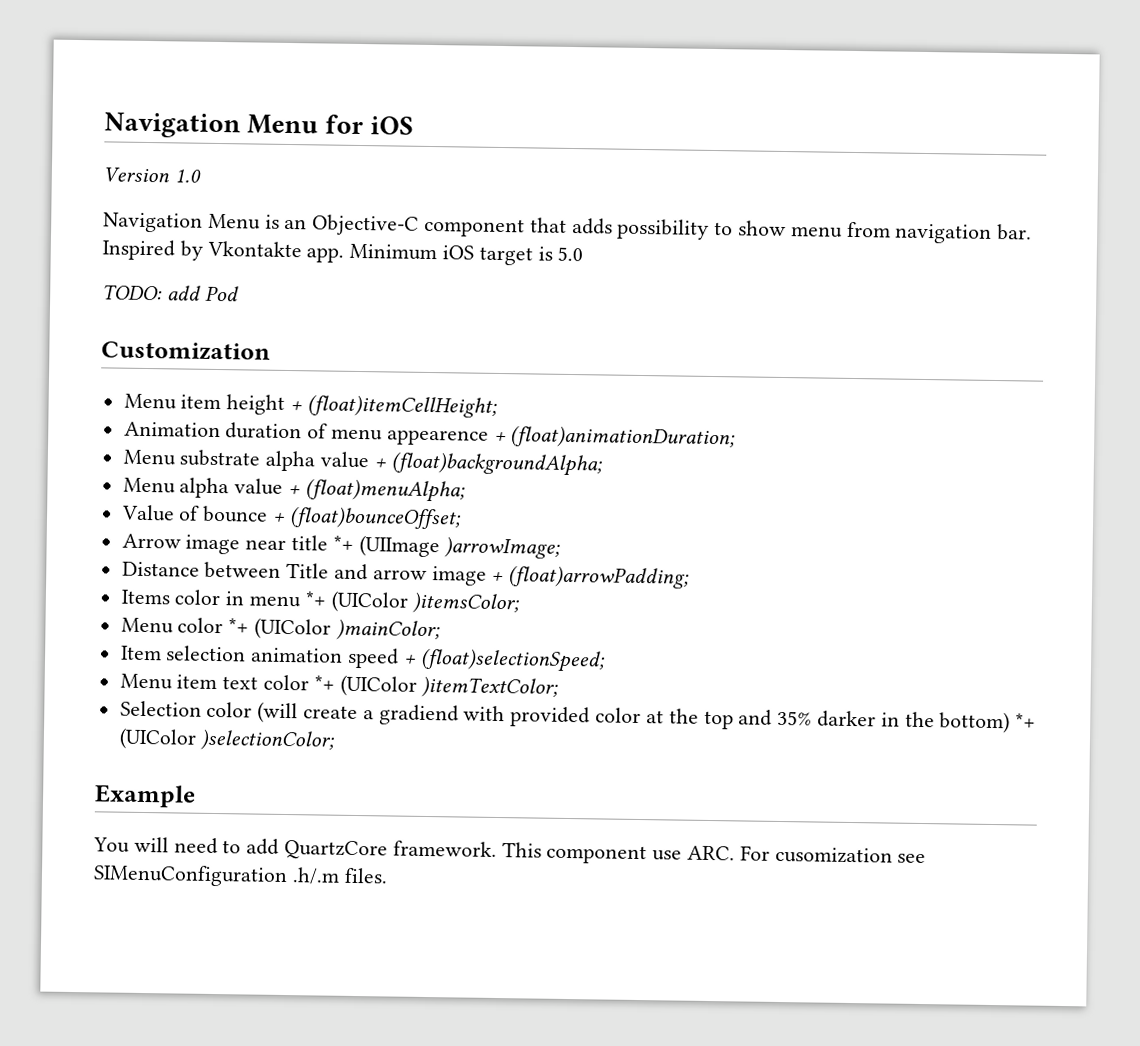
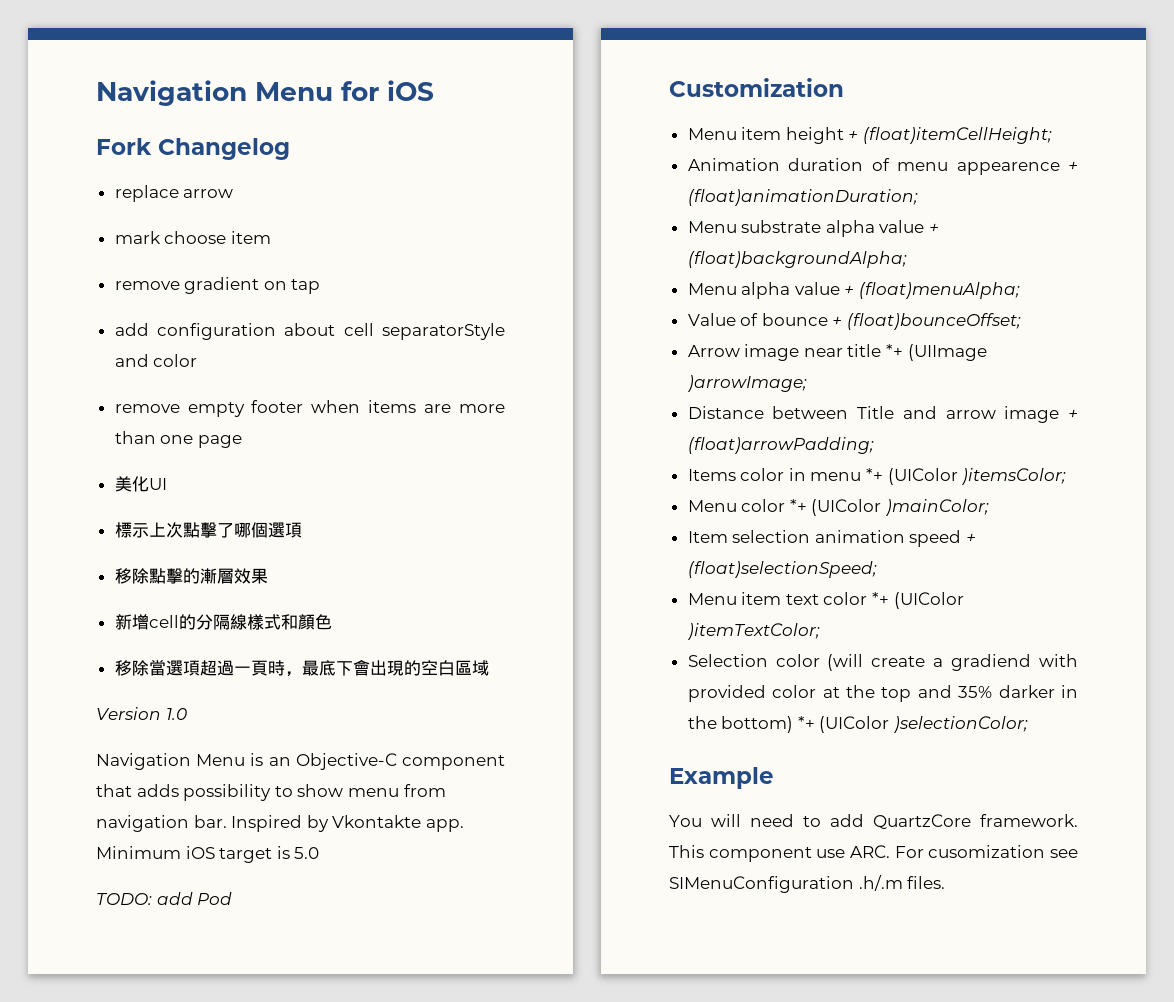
+ Fork Changelog
+ replace arrow
+ mark choose item
+ remove gradient on tap
+ add configuration about cell separatorStyle and color
+ remove empty footer when items are more than one page
+ 美化UI
+ 標示上次點擊了哪個選項
+ 移除點擊的漸層效果
+ 新增cell的分隔線樣式和顏色
+ 移除當選項超過一頁時，最底下會出現的空白區域

